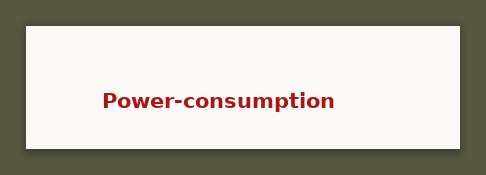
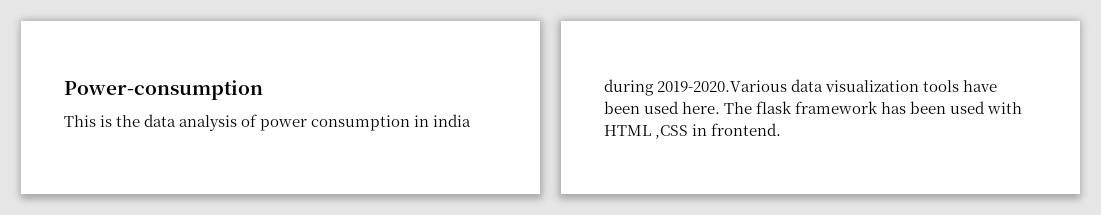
+ This is the data analysis of power consumption in india during 2019-2020.Various data visualization tools have been used here. The flask framework has been used with HTML ,CSS in frontend.

